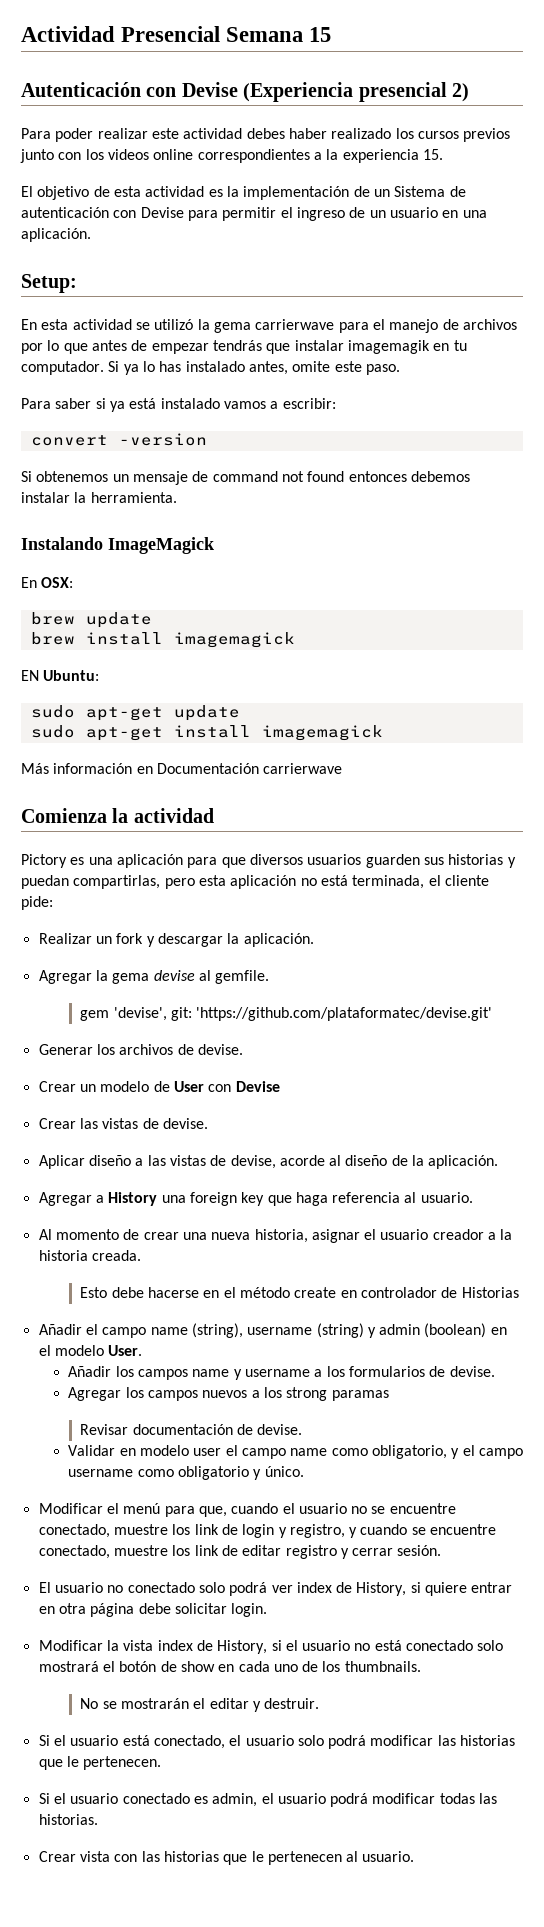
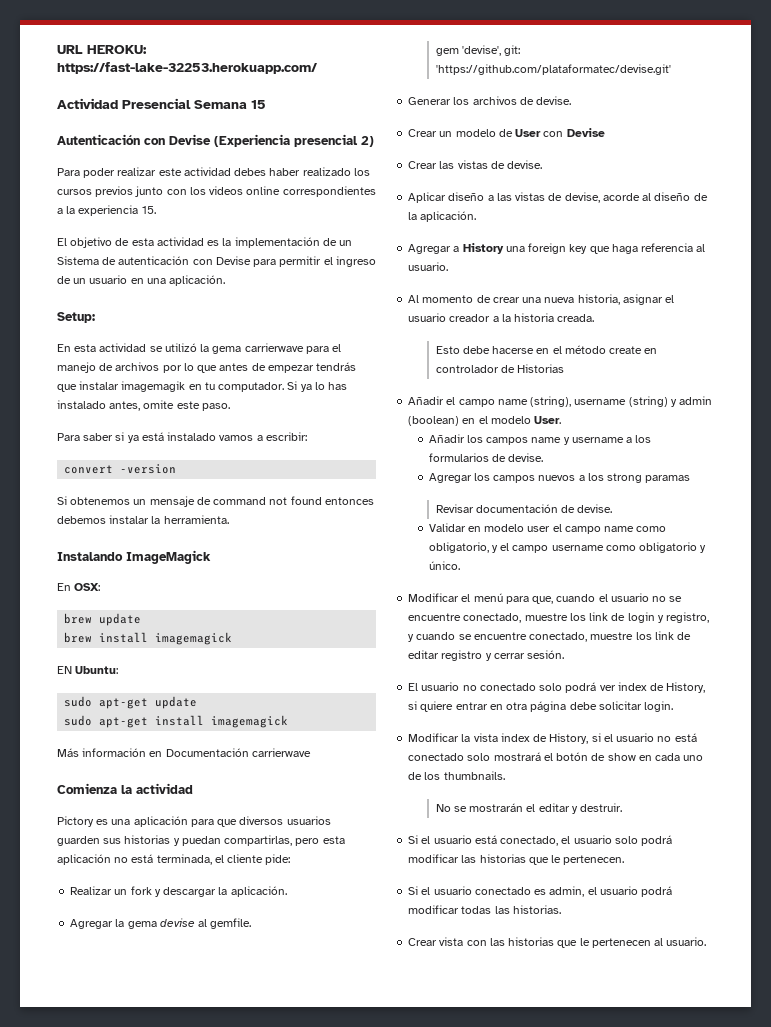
+ URL HEROKU: https://fast-lake-32253.herokuapp.com/

